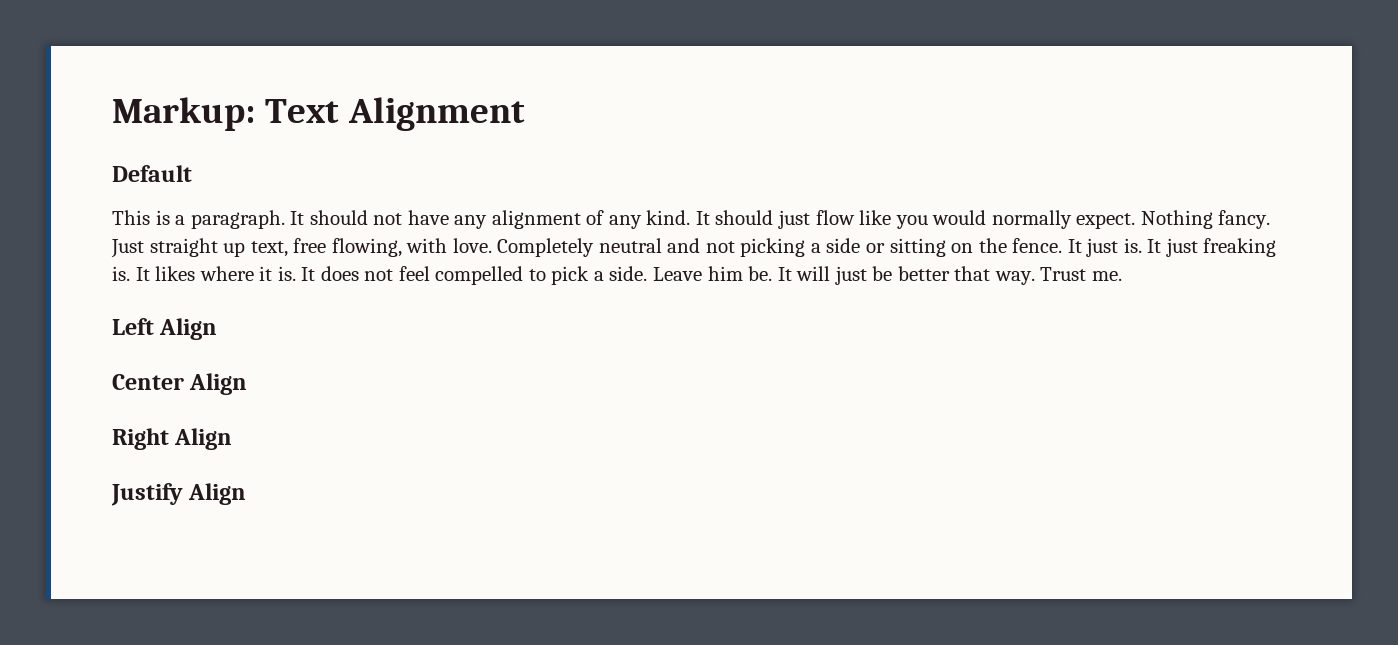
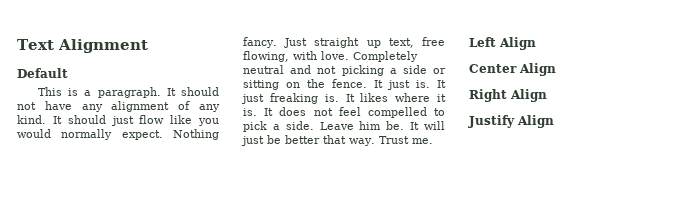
- Markup: Text Alignment
+ Text Alignment

